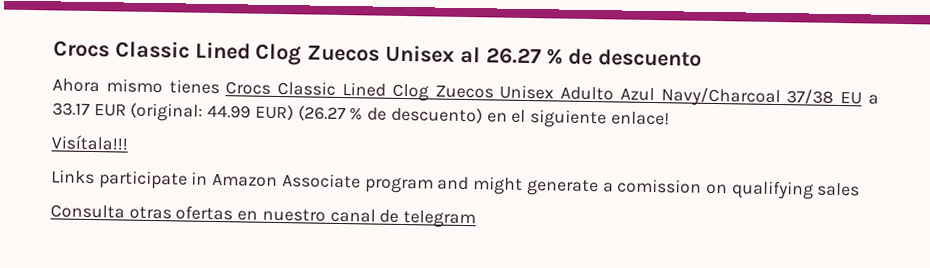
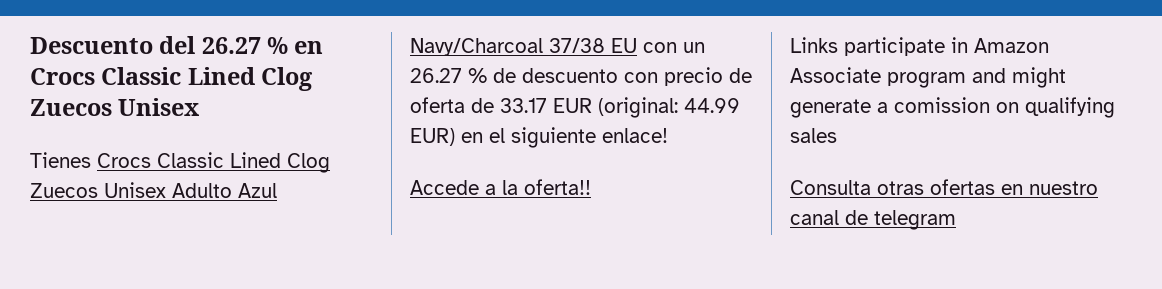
- Crocs Classic Lined Clog Zuecos Unisex al 26.27 % de descuento
- Ahora mismo tienes Crocs Classic Lined Clog Zuecos Unisex Adulto Azul Navy/Charcoal 37/38 EU a 33.17 EUR (original: 44.99 EUR) (26.27 % de descuento) en el siguiente enlace!
+ Descuento del 26.27 % en Crocs Classic Lined Clog Zuecos Unisex
+ Tienes Crocs Classic Lined Clog Zuecos Unisex Adulto Azul Navy/Charcoal 37/38 EU con un 26.27 % de descuento con precio de oferta de 33.17 EUR (original: 44.99 EUR) en el siguiente enlace!
- Visítala!!!
+ Accede a la oferta!!

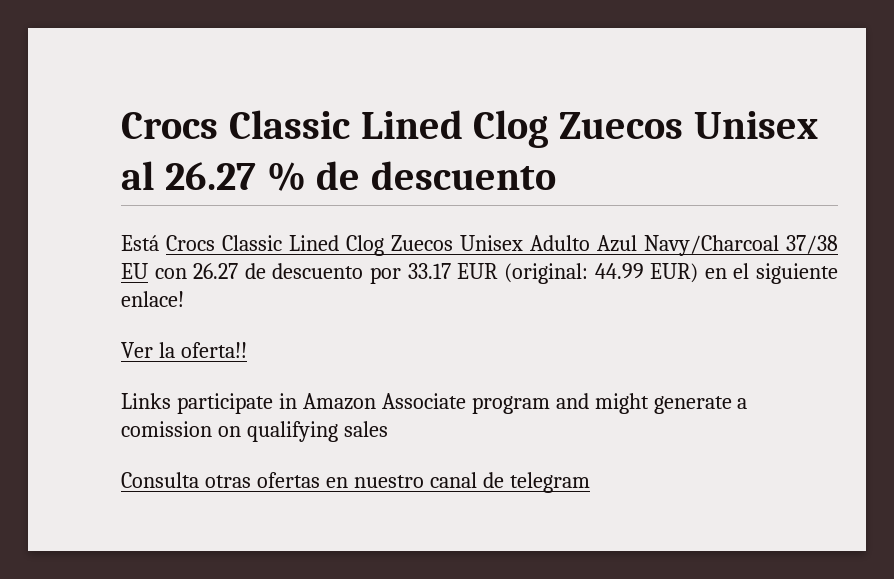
- Descuento del 26.27 % en Crocs Classic Lined Clog Zuecos Unisex
- Tienes Crocs Classic Lined Clog Zuecos Unisex Adulto Azul Navy/Charcoal 37/38 EU con un 26.27 % de descuento con precio de oferta de 33.17 EUR (original: 44.99 EUR) en el siguiente enlace!
+ Crocs Classic Lined Clog Zuecos Unisex al 26.27 % de descuento
+ Está Crocs Classic Lined Clog Zuecos Unisex Adulto Azul Navy/Charcoal 37/38 EU con 26.27 de descuento por 33.17 EUR (original: 44.99 EUR) en el siguiente enlace!
- Accede a la oferta!!
+ Ver la oferta!!

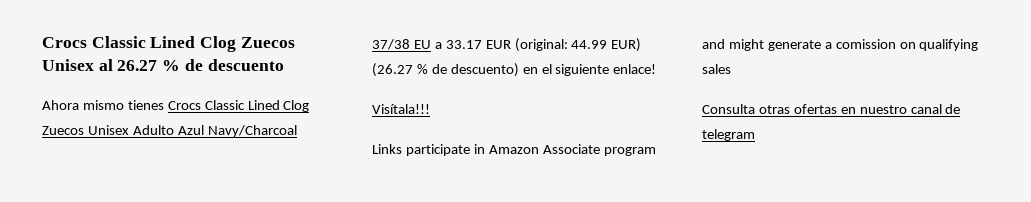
- Está Crocs Classic Lined Clog Zuecos Unisex Adulto Azul Navy/Charcoal 37/38 EU con 26.27 de descuento por 33.17 EUR (original: 44.99 EUR) en el siguiente enlace!
+ Ahora mismo tienes Crocs Classic Lined Clog Zuecos Unisex Adulto Azul Navy/Charcoal 37/38 EU a 33.17 EUR (original: 44.99 EUR) (26.27 % de descuento) en el siguiente enlace!
- Ver la oferta!!
+ Visítala!!!

